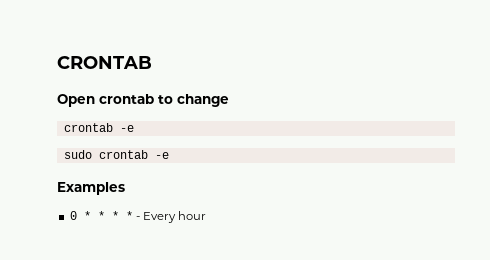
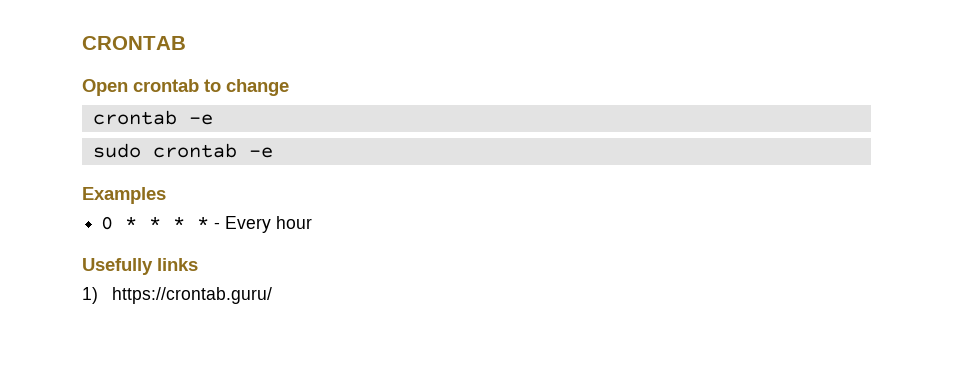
+ Usefully links
+ 1) https://crontab.guru/

